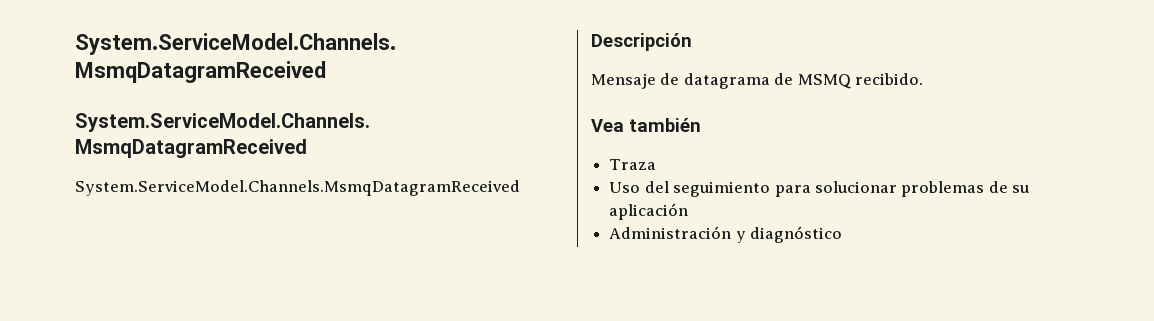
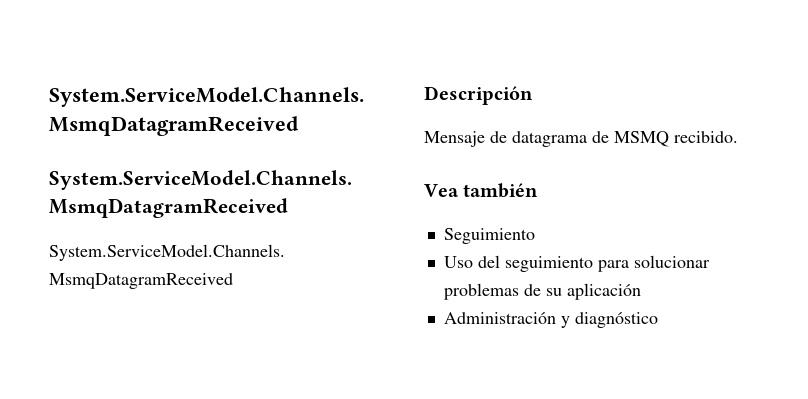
- Traza
+ Seguimiento

